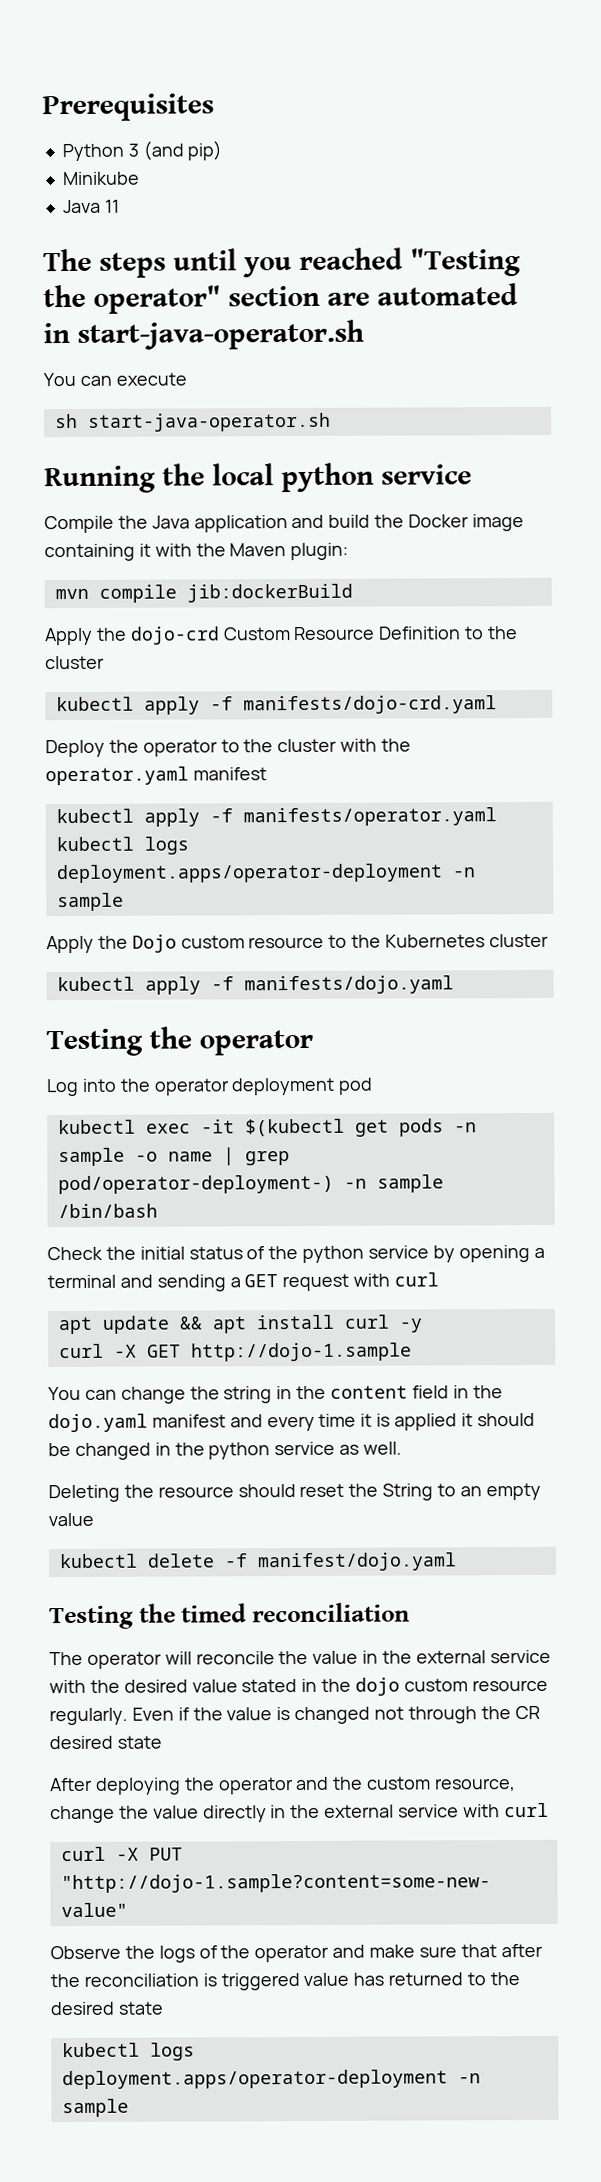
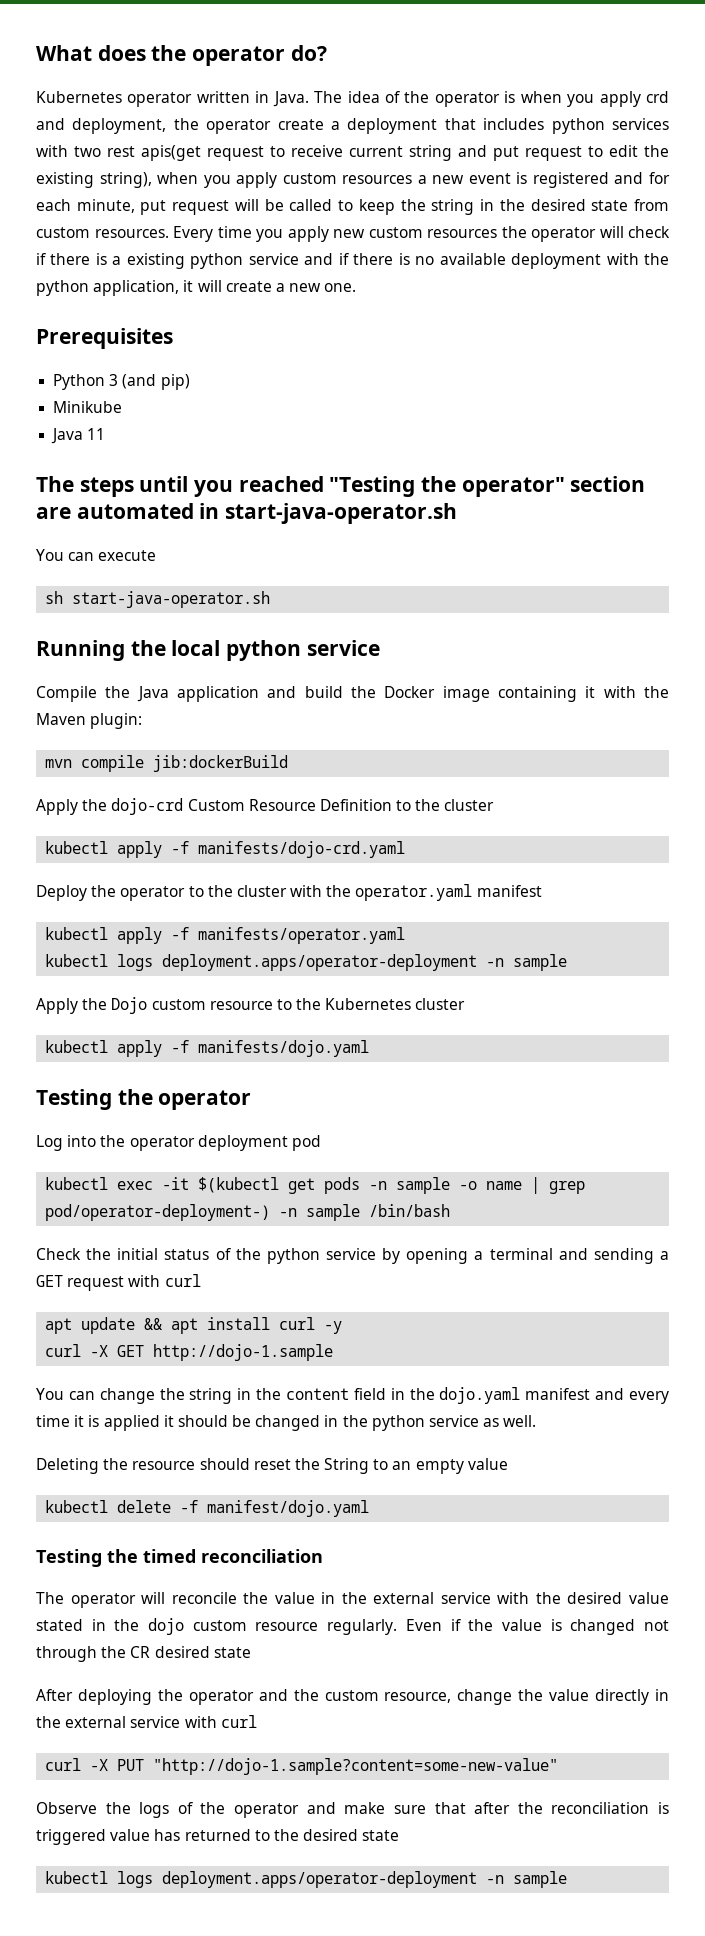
+ What does the operator do?
+ Kubernetes operator written in Java. The idea of the operator is when you apply crd and deployment, the operator create a deployment that includes python services with two rest apis(get request to receive current string and put request to edit the existing string), when you apply custom resources a new event is registered and for each minute, put request will be called to keep the string in the desired state from custom resources. Every time you apply new custom resources the operator will check if there is a existing python service and if there is no available deployment with the python application, it will create a new one.

